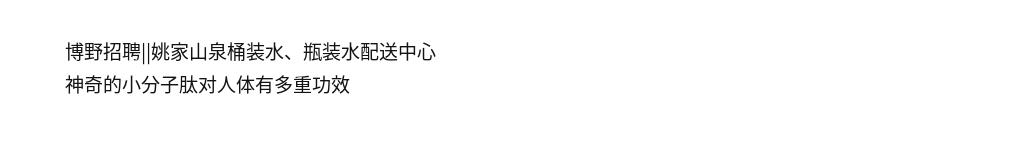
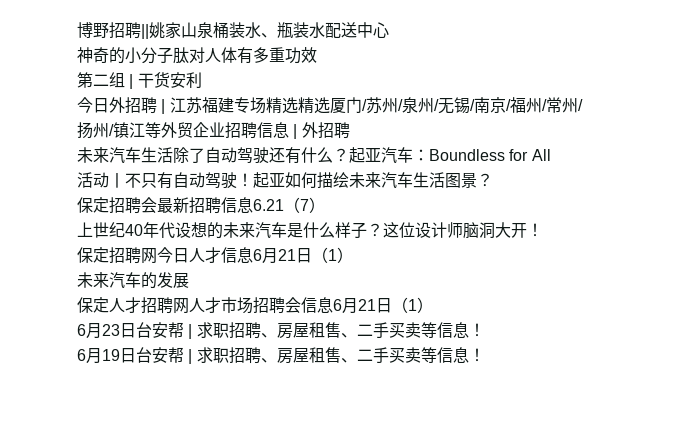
+ 第二组 | 干货安利
+ 今日外招聘 | 江苏福建专场精选精选厦门/苏州/泉州/无锡/南京/福州/常州/扬州/镇江等外贸企业招聘信息 | 外招聘
+ 未来汽车生活除了自动驾驶还有什么？起亚汽车：Boundless for All
+ 活动丨不只有自动驾驶！起亚如何描绘未来汽车生活图景？
+ 保定招聘会最新招聘信息6.21（7）
+ 上世纪40年代设想的未来汽车是什么样子？这位设计师脑洞大开！
+ 保定招聘网今日人才信息6月21日（1）
+ 未来汽车的发展
+ 保定人才招聘网人才市场招聘会信息6月21日（1）
+ 6月23日台安帮 | 求职招聘、房屋租售、二手买卖等信息！
+ 6月19日台安帮 | 求职招聘、房屋租售、二手买卖等信息！

